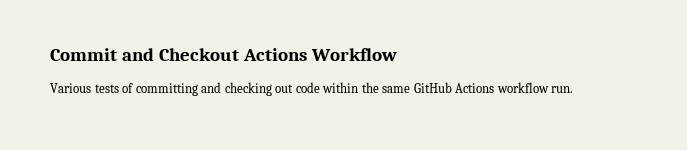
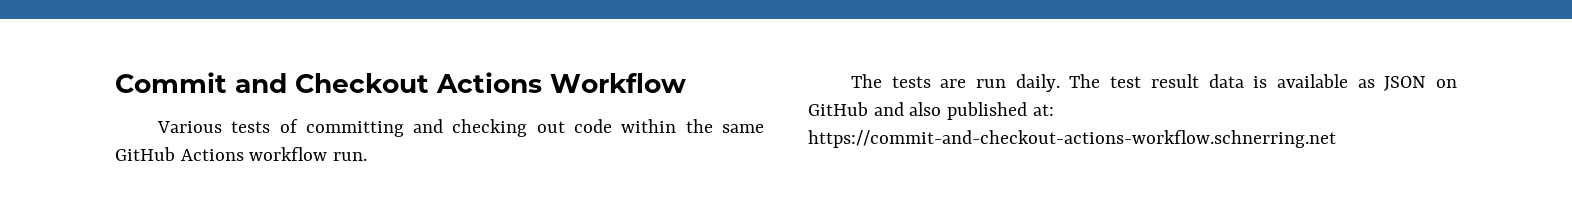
+ The tests are run daily. The test result data is available as JSON on GitHub and also published at: https://commit-and-checkout-actions-workflow.schnerring.net

